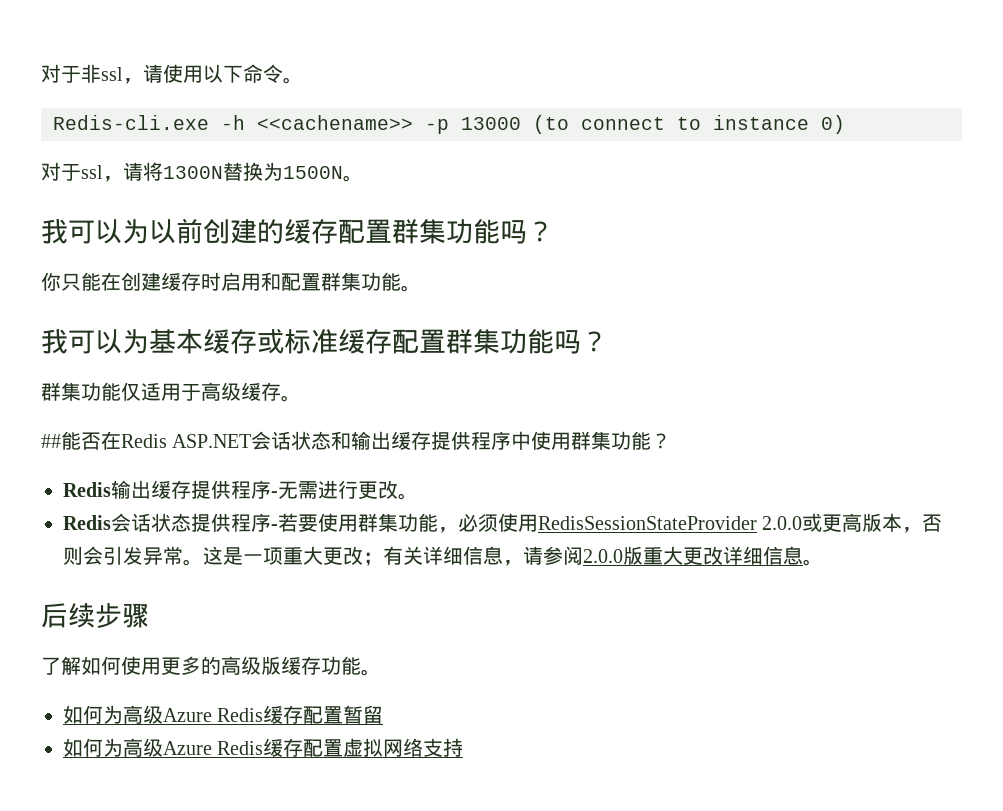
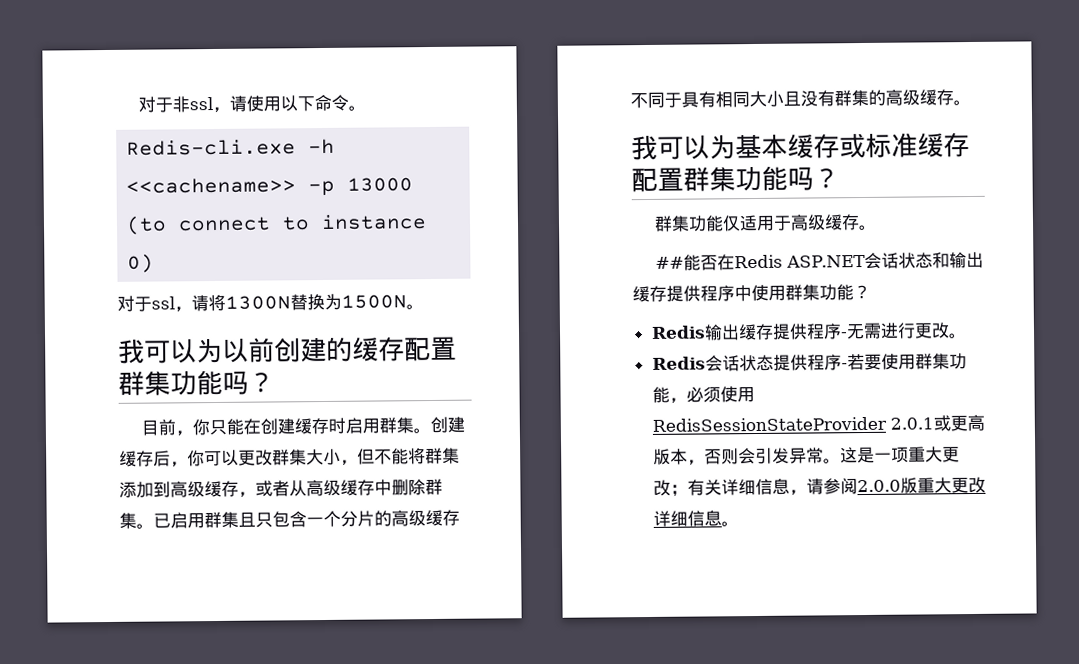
- 你只能在创建缓存时启用和配置群集功能。
+ 目前，你只能在创建缓存时启用群集。创建缓存后，你可以更改群集大小，但不能将群集添加到高级缓存，或者从高级缓存中删除群集。已启用群集且只包含一个分片的高级缓存不同于具有相同大小且没有群集的高级缓存。
- Redis会话状态提供程序-若要使用群集功能，必须使用RedisSessionStateProvider 2.0.0或更高版本，否则会引发异常。
+ Redis会话状态提供程序-若要使用群集功能，必须使用RedisSessionStateProvider 2.0.1或更高版本，否则会引发异常。
- 后续步骤
- 了解如何使用更多的高级版缓存功能。
- 如何为高级Azure Redis缓存配置暂留
- 如何为高级Azure Redis缓存配置虚拟网络支持

